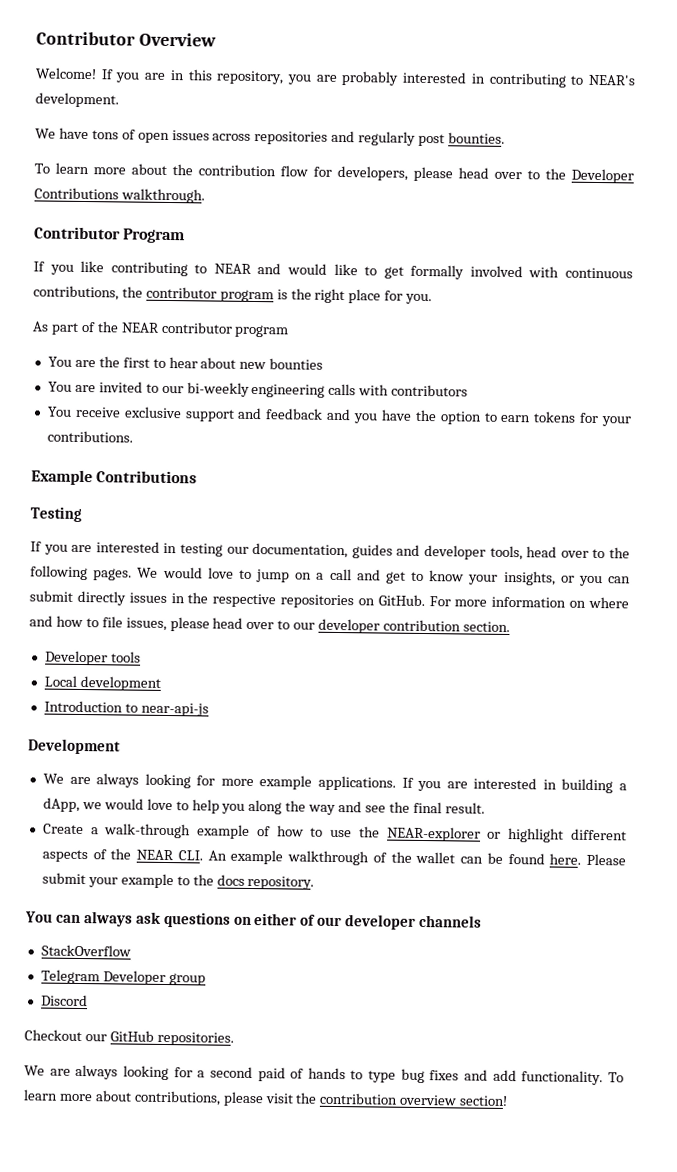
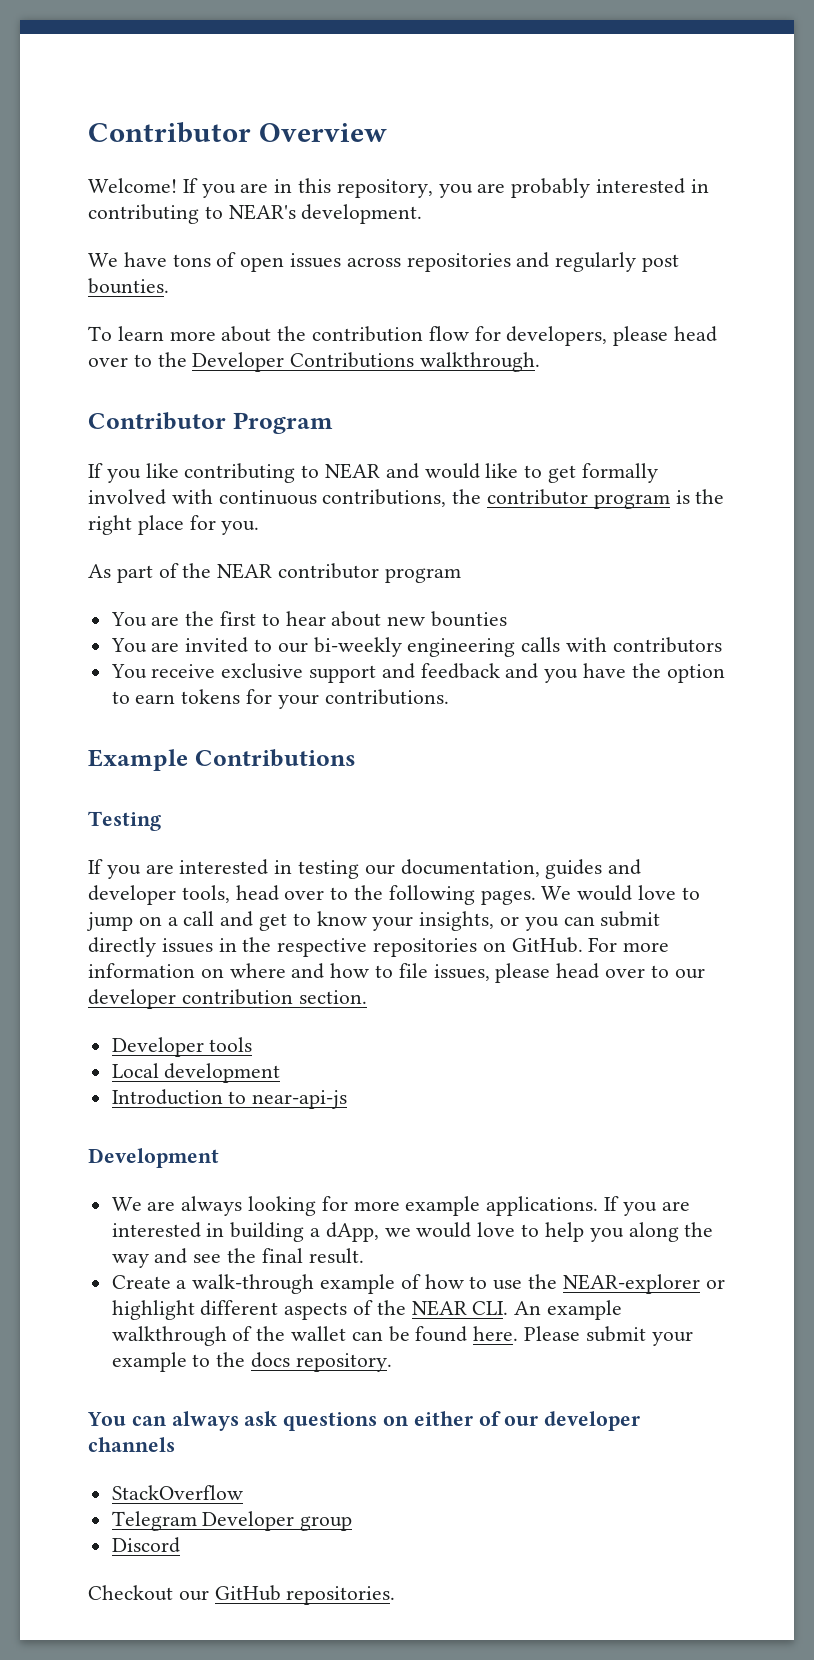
- We are always looking for a second paid of hands to type bug fixes and add functionality. To learn more about contributions, please visit the contribution overview section!

